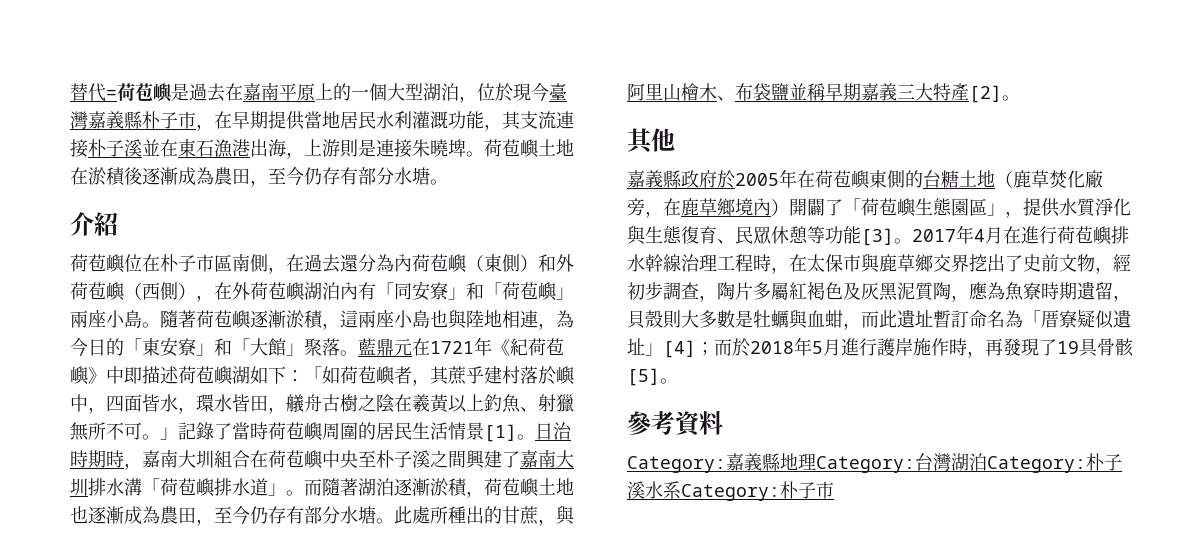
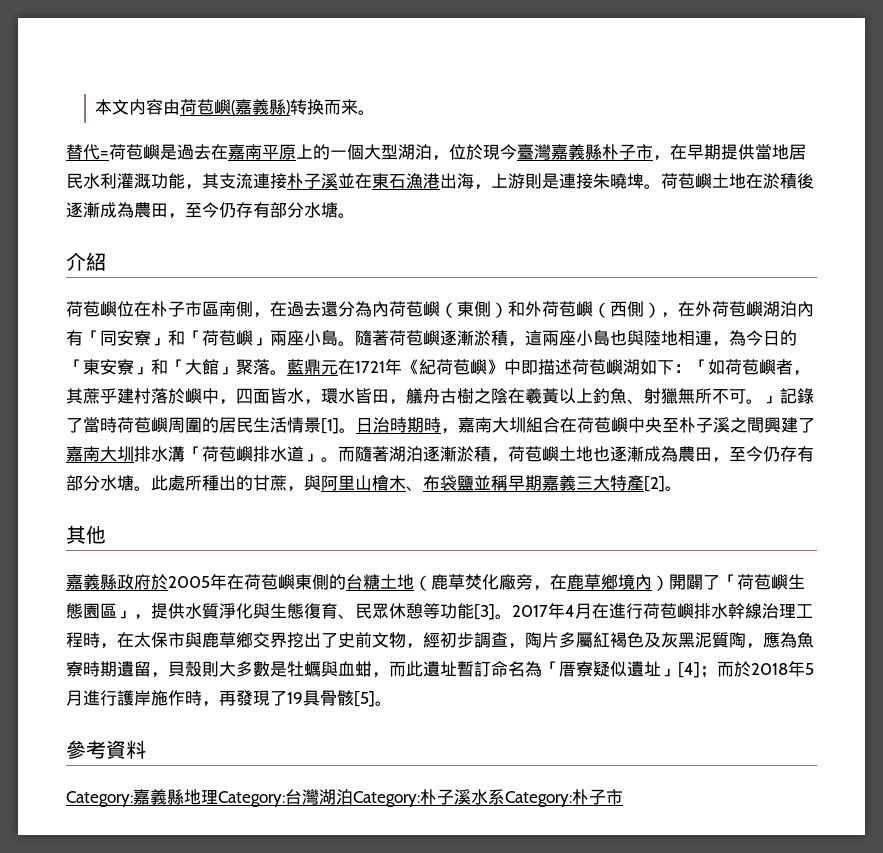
+ 本文内容由荷苞嶼(嘉義縣)转换而来。

